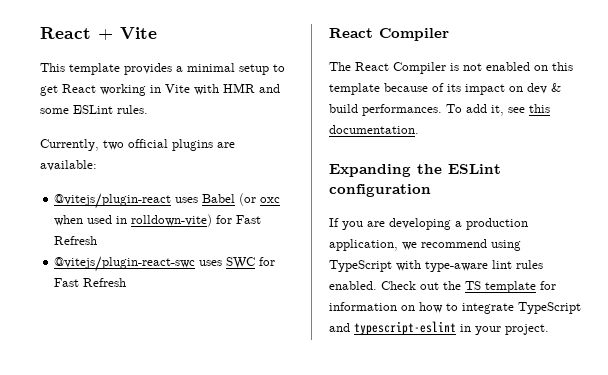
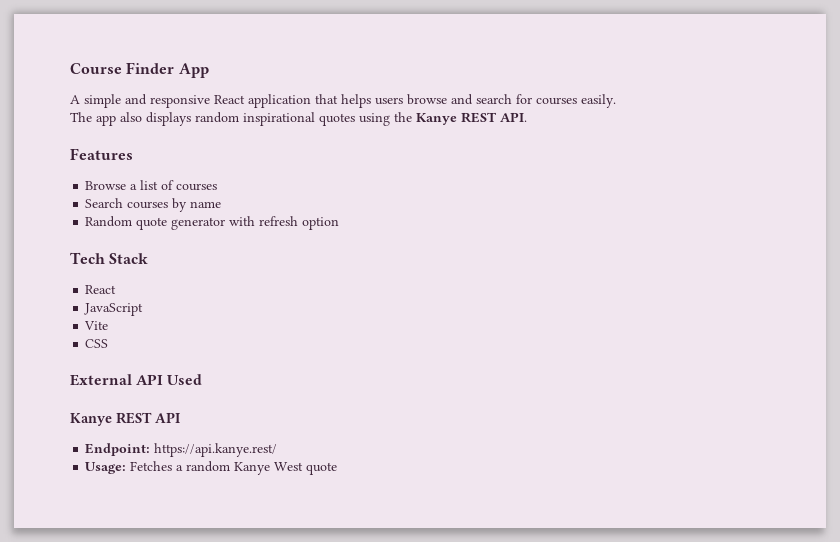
- React + Vite
- This template provides a minimal setup to get React working in Vite with HMR and some ESLint rules.
- Currently, two official plugins are available:
- @vitejs/plugin-react uses Babel (or oxc when used in rolldown-vite) for Fast Refresh
- @vitejs/plugin-react-swc uses SWC for Fast Refresh
- React Compiler
- The React Compiler is not enabled on this template because of its impact on dev & build performances. To add it, see this documentation.
- Expanding the ESLint configuration
- If you are developing a production application, we recommend using TypeScript with type-aware lint rules enabled. Check out the TS template for information on how to integrate TypeScript and typescript-eslint in your project.
+ Course Finder App
+ A simple and responsive React application that helps users browse and search for courses easily.
+ The app also displays random inspirational quotes using the Kanye REST API.
+ Features
+ Browse a list of courses
+ Search courses by name
+ Random quote generator with refresh option
+ Tech Stack
+ React
+ JavaScript
+ Vite
+ CSS
+ External API Used
+ Kanye REST API
+ Endpoint: https://api.kanye.rest/
+ Usage: Fetches a random Kanye West quote

